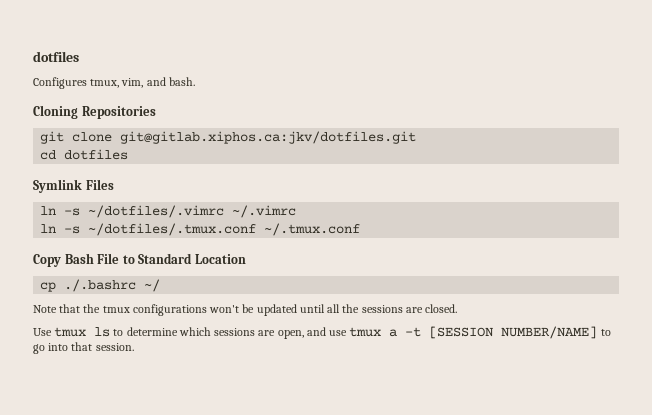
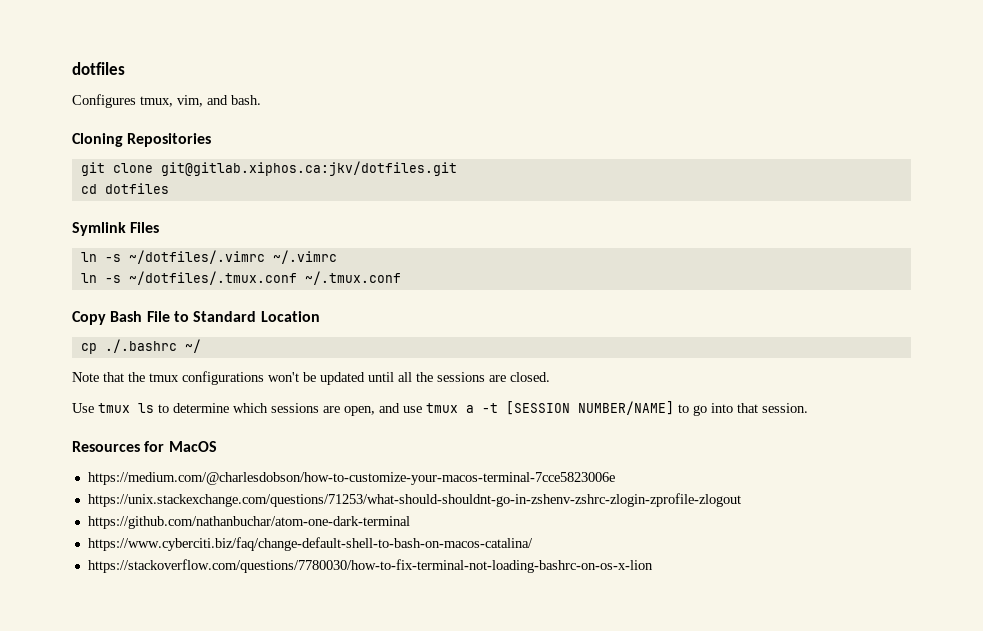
+ Resources for MacOS
+ https://medium.com/@charlesdobson/how-to-customize-your-macos-terminal-7cce5823006e
+ https://unix.stackexchange.com/questions/71253/what-should-shouldnt-go-in-zshenv-zshrc-zlogin-zprofile-zlogout
+ https://github.com/nathanbuchar/atom-one-dark-terminal
+ https://www.cyberciti.biz/faq/change-default-shell-to-bash-on-macos-catalina/
+ https://stackoverflow.com/questions/7780030/how-to-fix-terminal-not-loading-bashrc-on-os-x-lion

